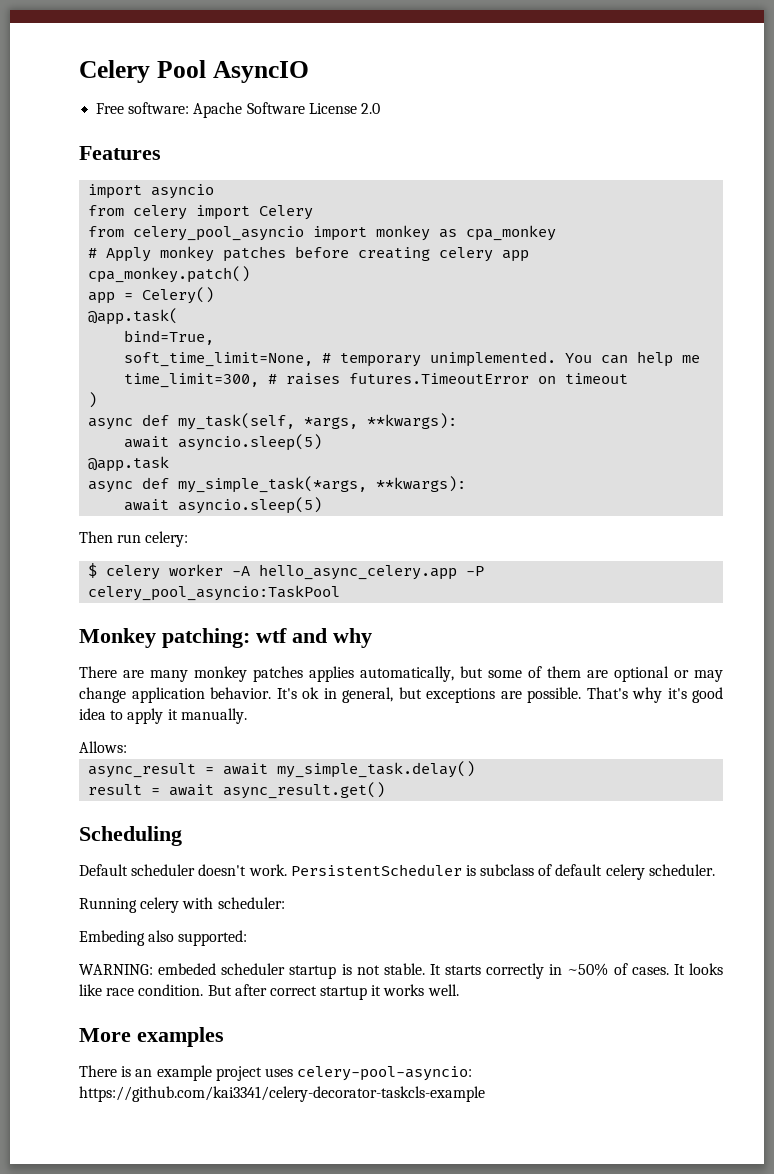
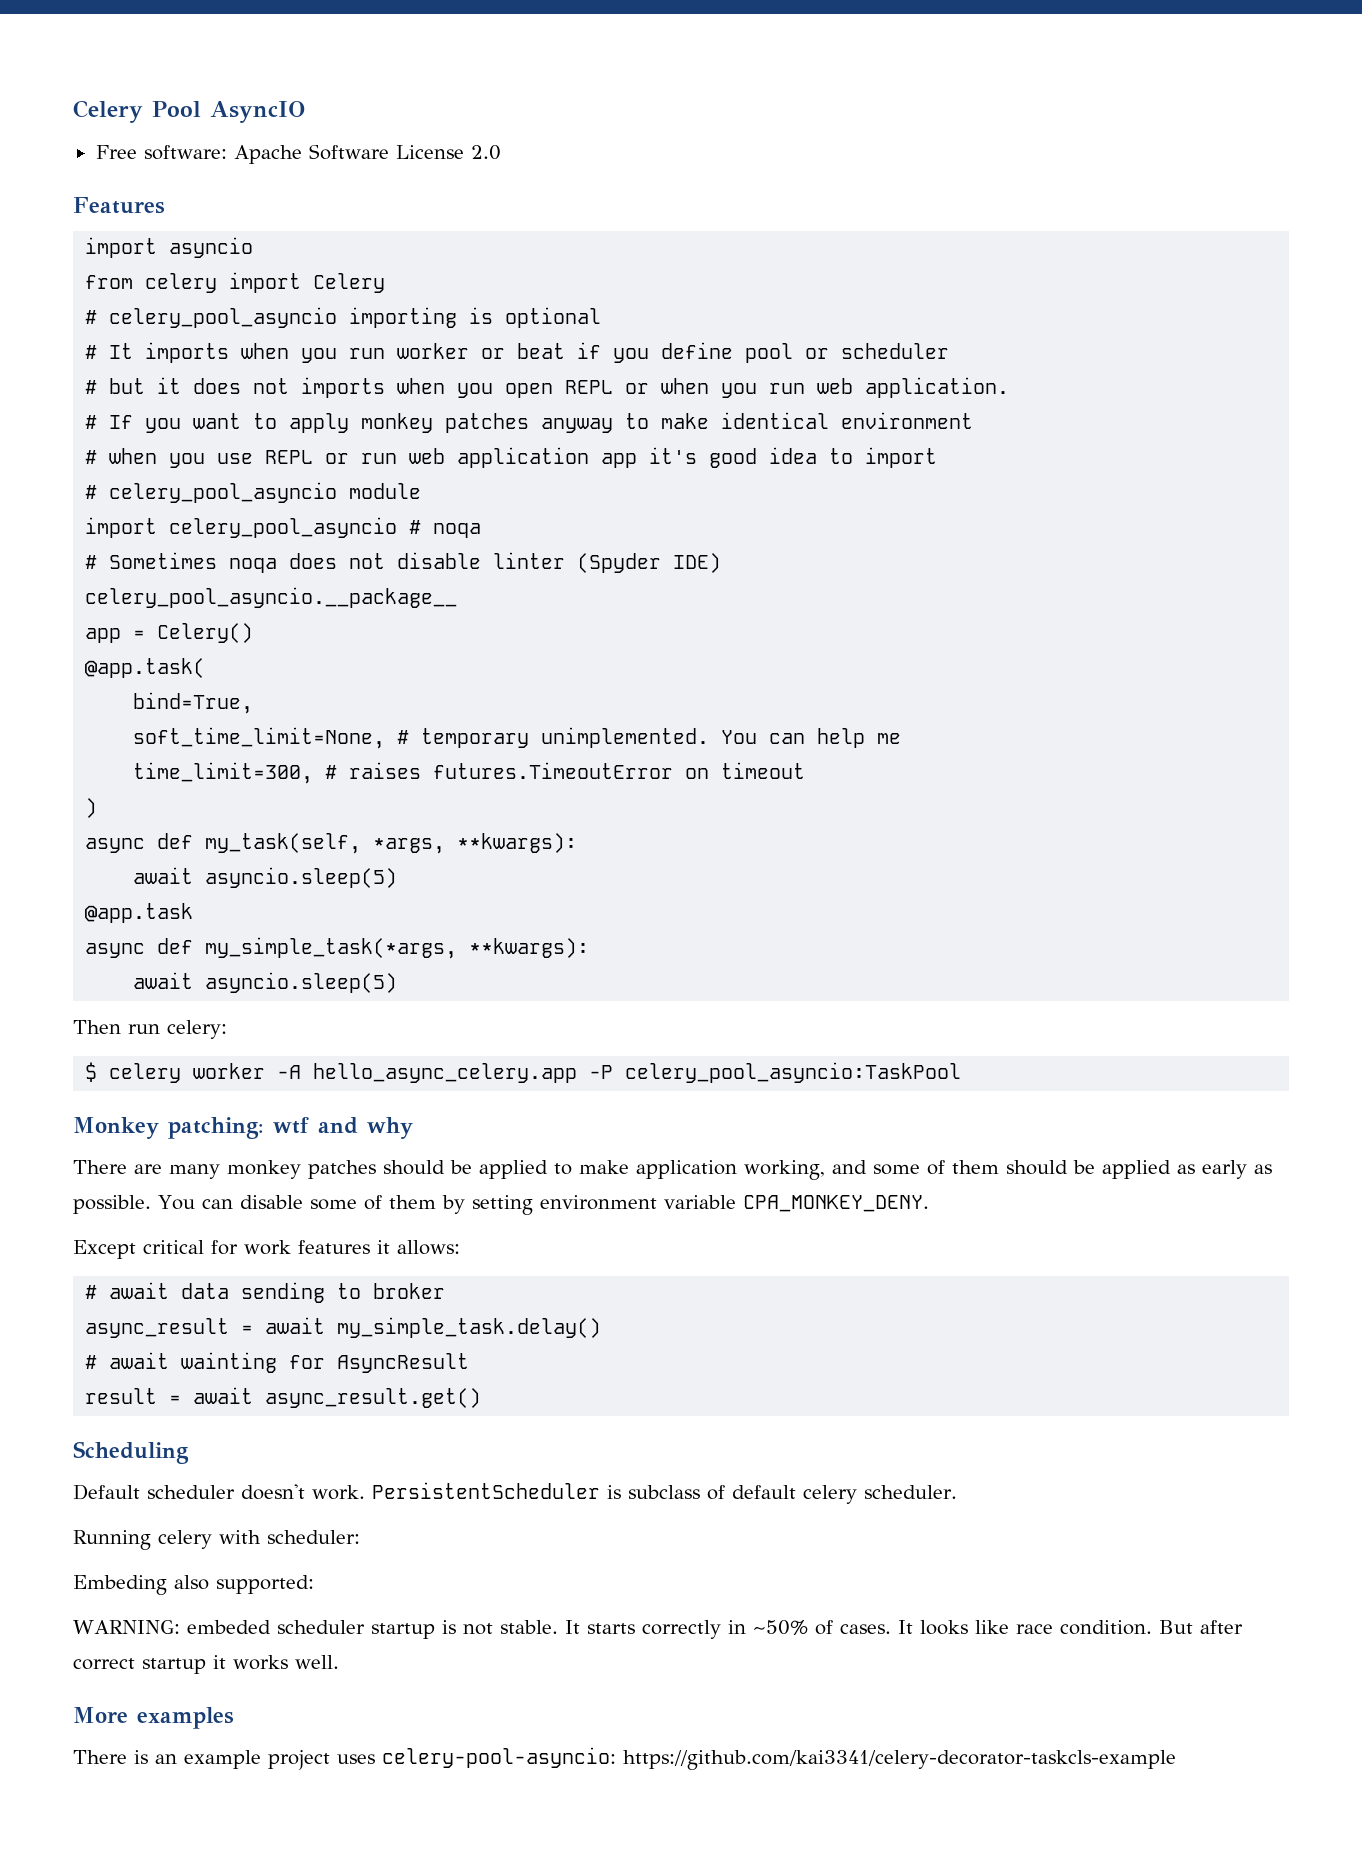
- from celery_pool_asyncio import monkey as cpa_monkey
- # Apply monkey patches before creating celery app
- cpa_monkey.patch()
+ # celery_pool_asyncio importing is optional
+ # It imports when you run worker or beat if you define pool or scheduler
+ # but it does not imports when you open REPL or when you run web application.
+ # If you want to apply monkey patches anyway to make identical environment
+ # when you use REPL or run web application app it's good idea to import
+ # celery_pool_asyncio module
+ import celery_pool_asyncio # noqa
+ # Sometimes noqa does not disable linter (Spyder IDE)
+ celery_pool_asyncio.__package__
- There are many monkey patches applies automatically, but some of them are optional or may change application behavior. It's ok in general, but exceptions are possible. That's why it's good idea to apply it manually.
- Allows:
+ There are many monkey patches should be applied to make application working, and some of them should be applied as early as possible. You can disable some of them by setting environment variable CPA_MONKEY_DENY.
+ Except critical for work features it allows:
+ # await data sending to broker
+ # await wainting for AsyncResult

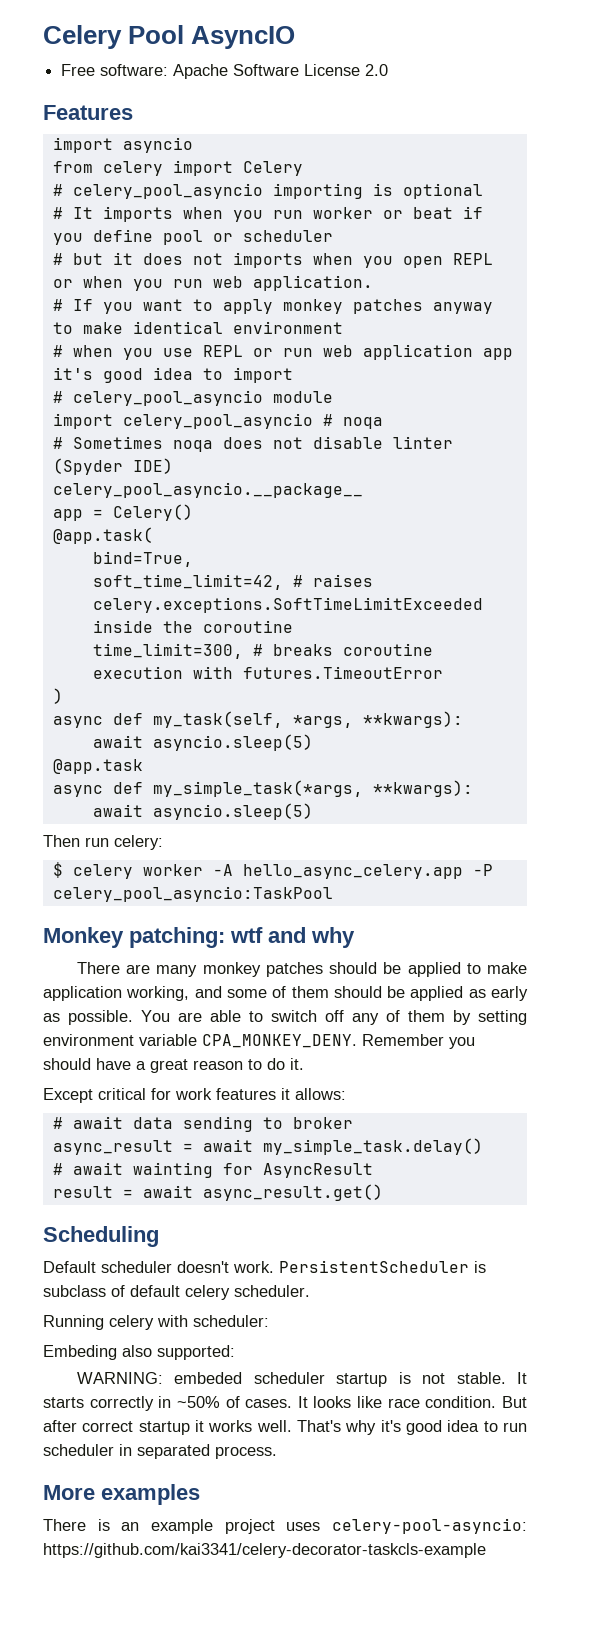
- soft_time_limit=None, # temporary unimplemented. You can help me
- time_limit=300, # raises futures.TimeoutError on timeout
+ soft_time_limit=42, # raises celery.exceptions.SoftTimeLimitExceeded inside the coroutine
+ time_limit=300, # breaks coroutine execution with futures.TimeoutError
- You can disable some of them by setting environment variable CPA_MONKEY_DENY.
+ You are able to switch off any of them by setting environment variable CPA_MONKEY_DENY. Remember you should have a great reason to do it.
+ That's why it's good idea to run scheduler in separated process.

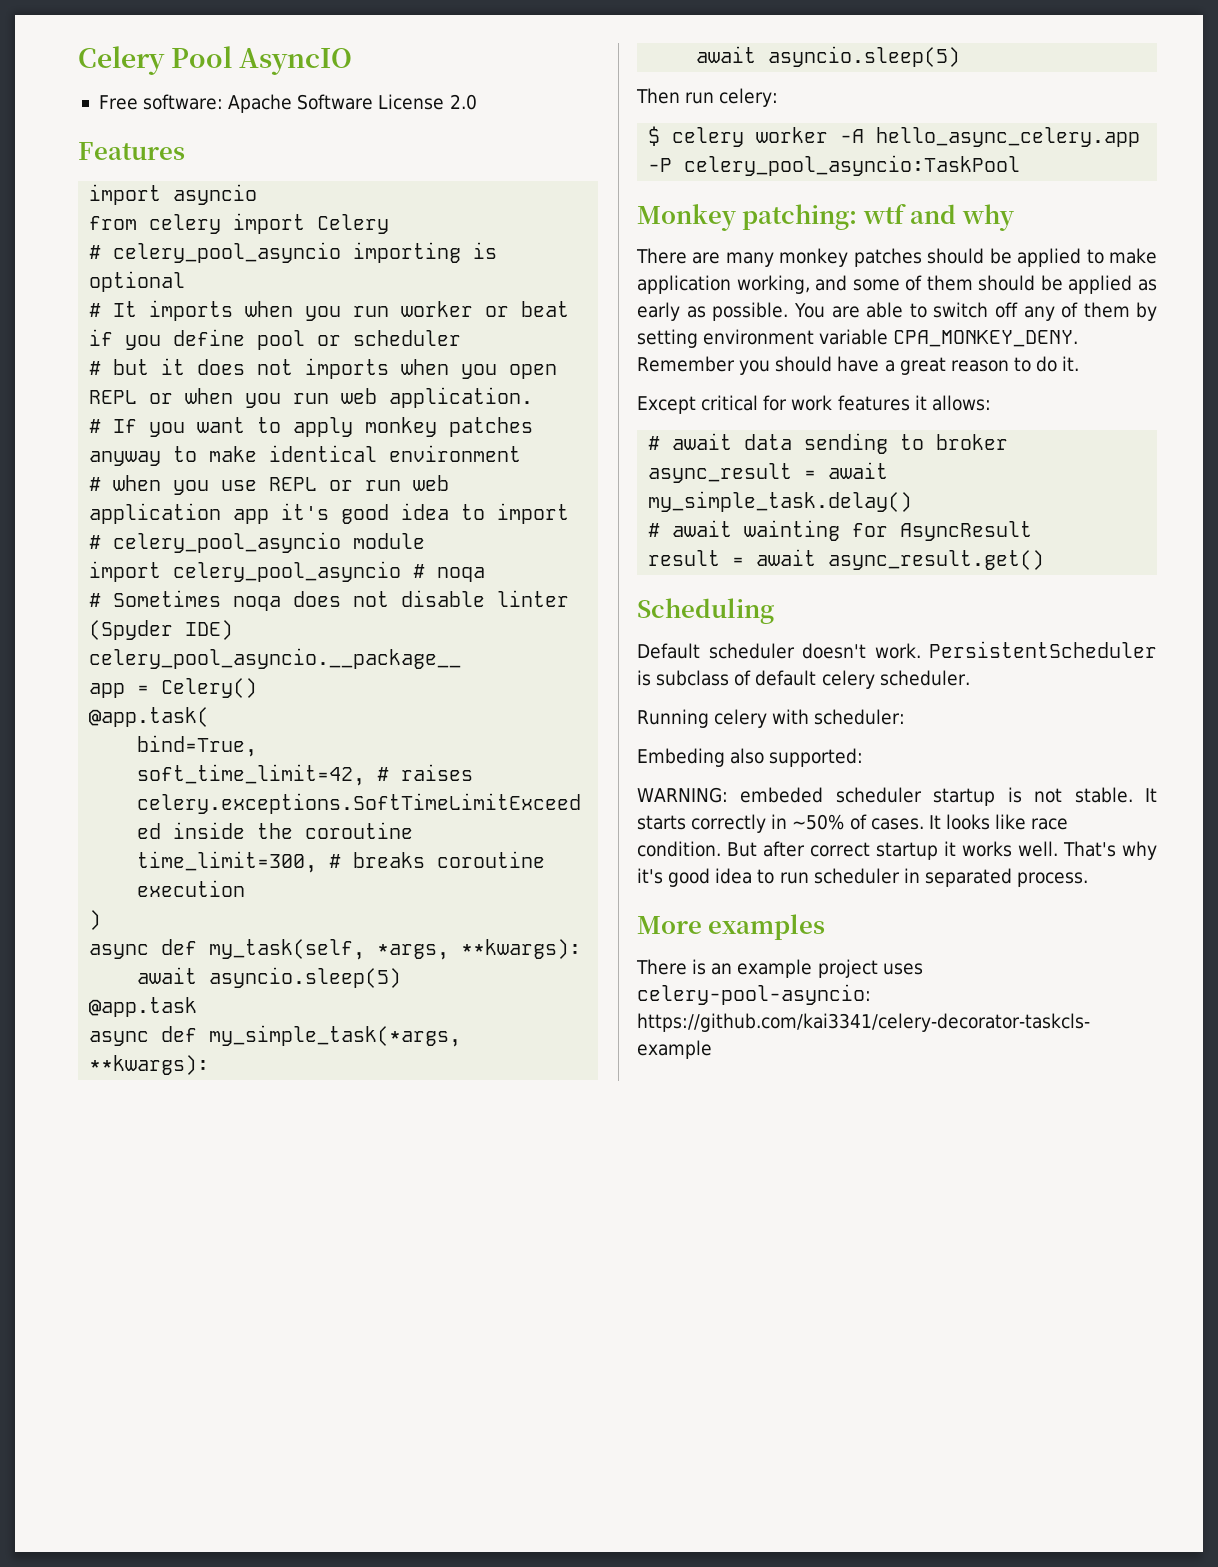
- time_limit=300, # breaks coroutine execution with futures.TimeoutError
+ time_limit=300, # breaks coroutine execution

